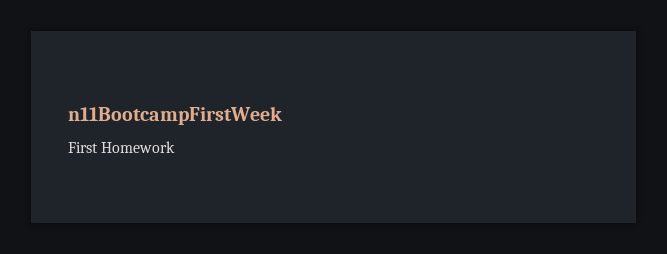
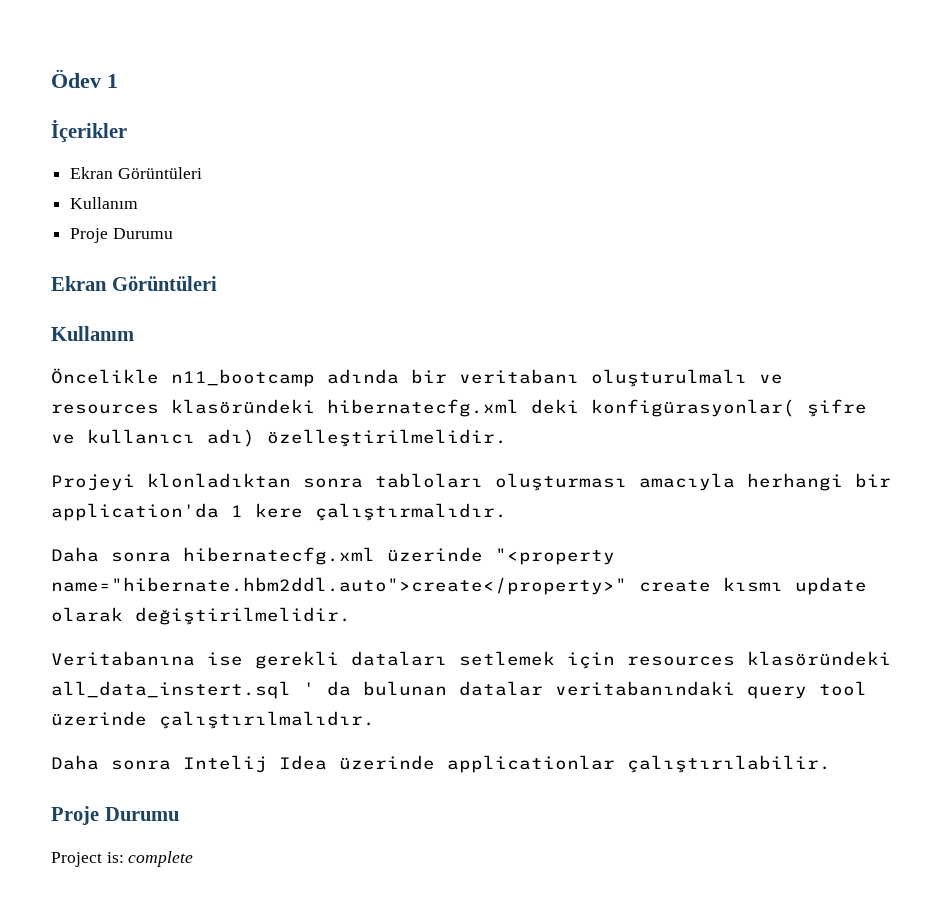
- n11BootcampFirstWeek
- First Homework
+ Ödev 1
+ İçerikler
+ Ekran Görüntüleri
+ Kullanım
+ Proje Durumu
+ Ekran Görüntüleri
+ Kullanım
+ Öncelikle n11_bootcamp adında bir veritabanı oluşturulmalı ve resources klasöründeki hibernatecfg.xml deki konfigürasyonlar( şifre ve kullanıcı adı) özelleştirilmelidir.
+ Projeyi klonladıktan sonra tabloları oluşturması amacıyla herhangi bir application'da 1 kere çalıştırmalıdır.
+ Daha sonra hibernatecfg.xml üzerinde "<property name="hibernate.hbm2ddl.auto">create</property>" create kısmı update olarak değiştirilmelidir.
+ Veritabanına ise gerekli dataları setlemek için resources klasöründeki all_data_instert.sql ' da bulunan datalar veritabanındaki query tool üzerinde çalıştırılmalıdır.
+ Daha sonra Intelij Idea üzerinde applicationlar çalıştırılabilir.
+ Proje Durumu
+ Project is: complete

